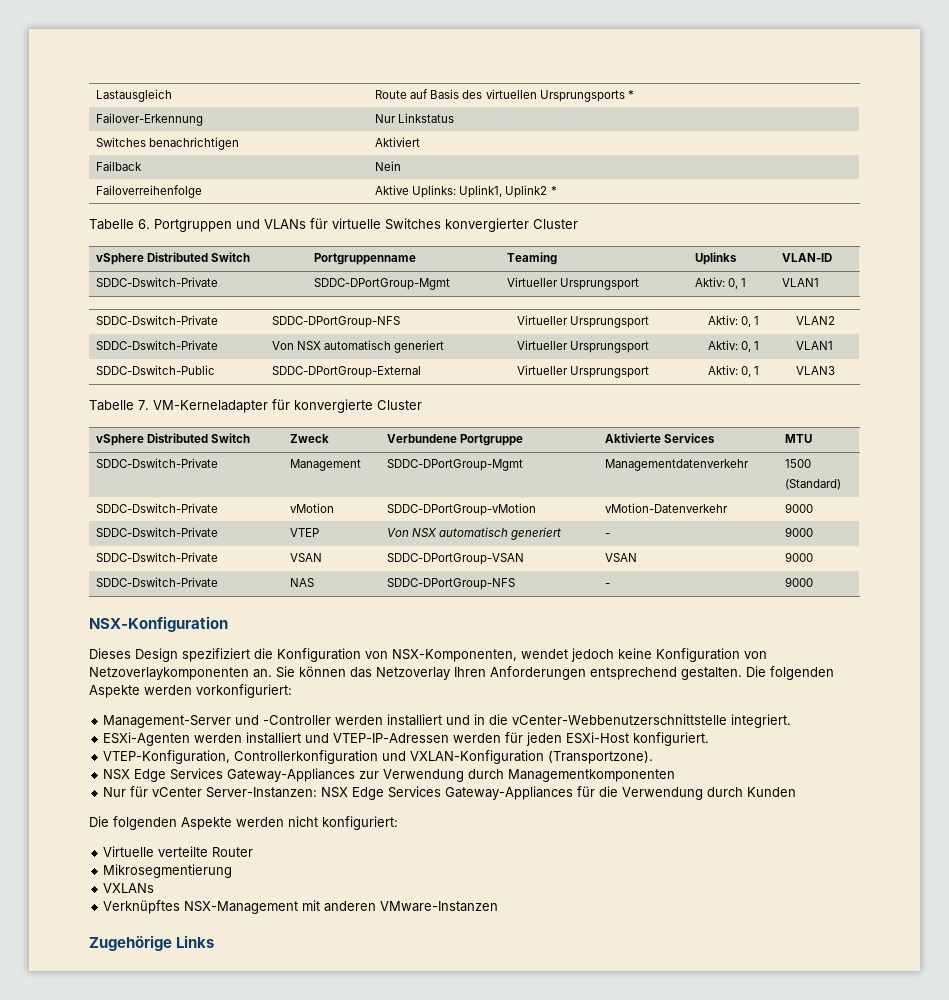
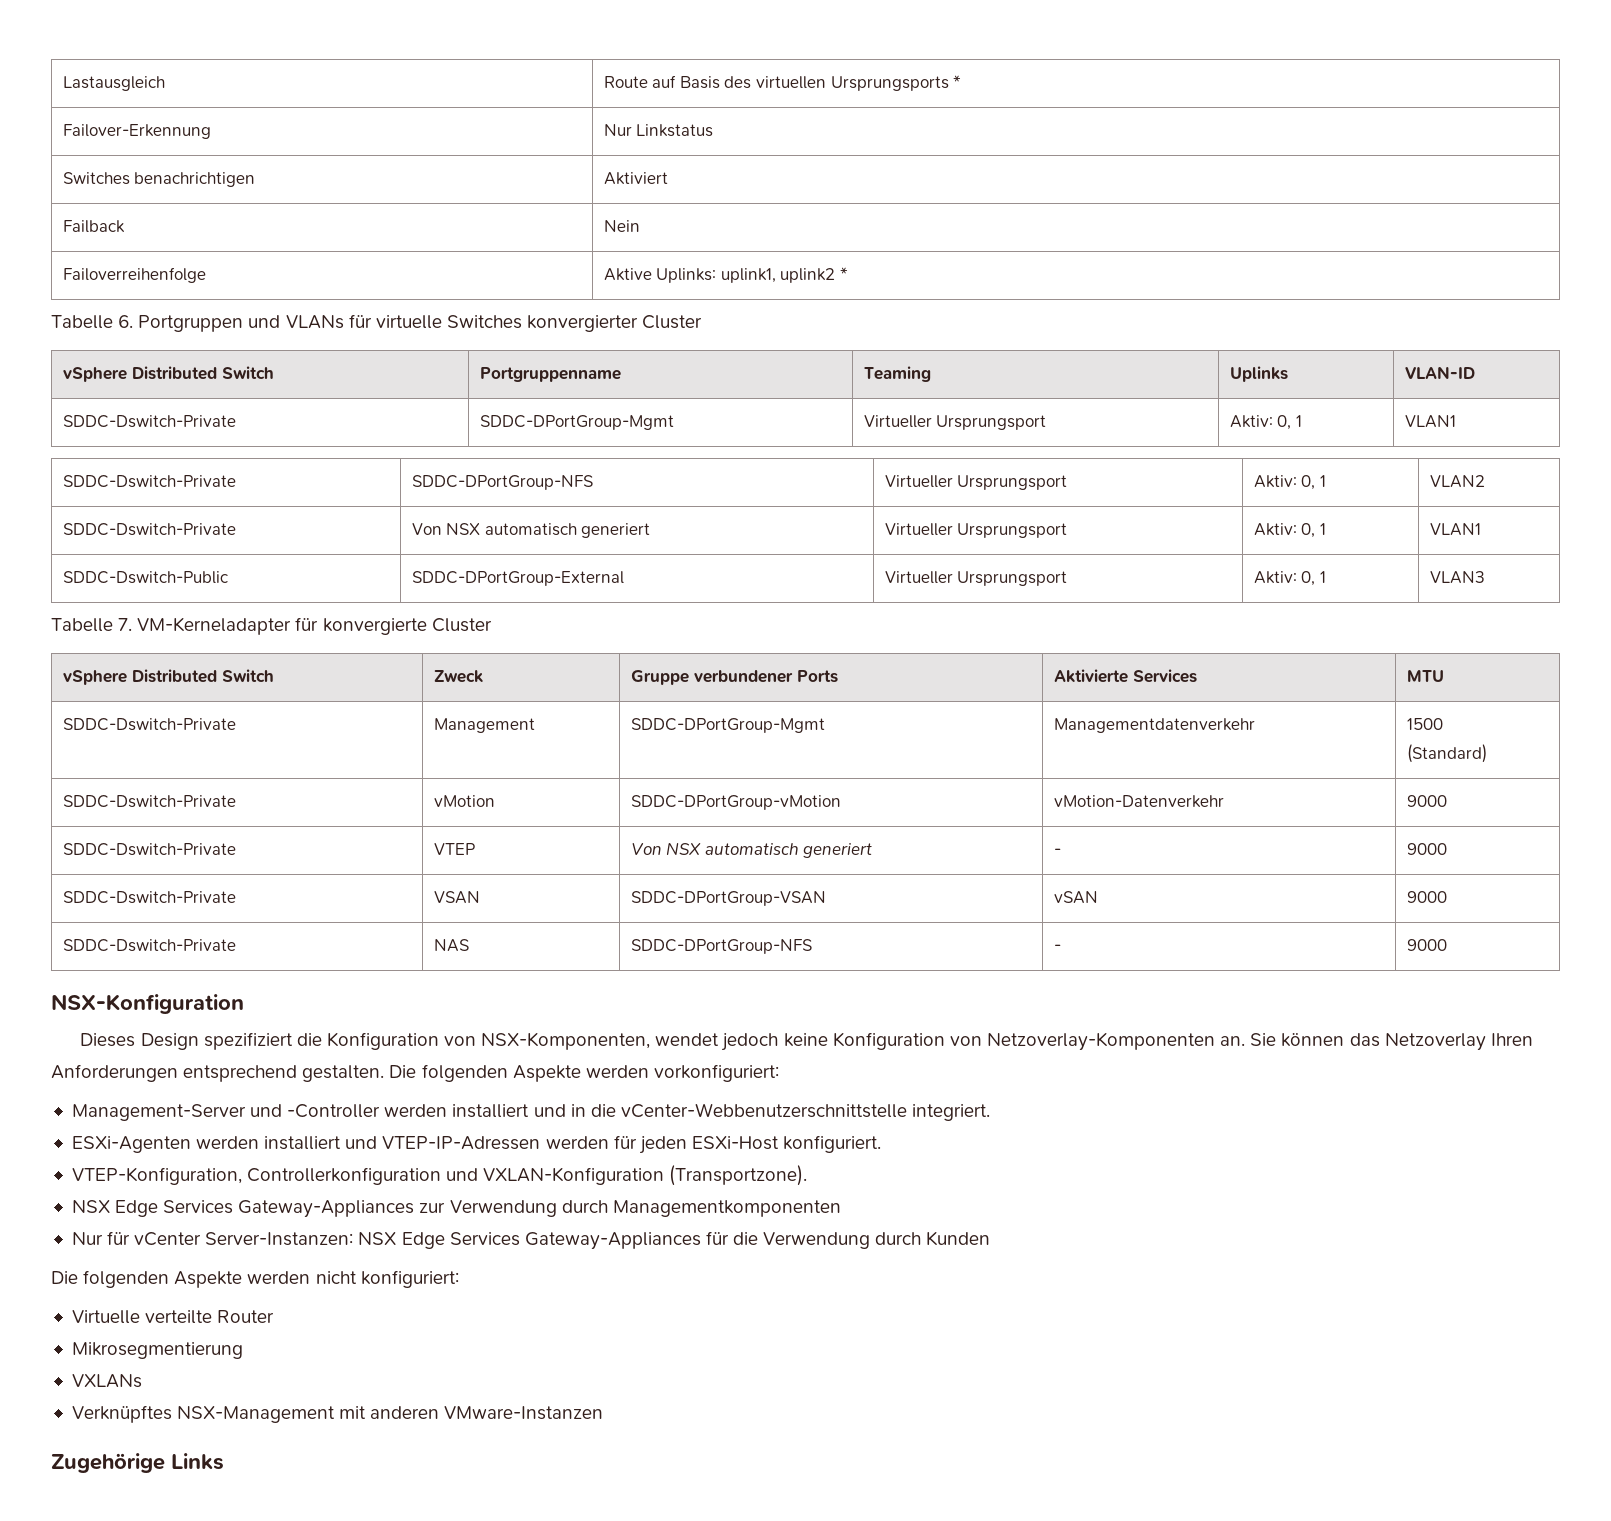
- Failoverreihenfolge | Aktive Uplinks: Uplink1, Uplink2 *
+ Failoverreihenfolge | Aktive Uplinks: uplink1, uplink2 *
- vSphere Distributed Switch | Zweck | Verbundene Portgruppe | Aktivierte Services | MTU
+ vSphere Distributed Switch | Zweck | Gruppe verbundener Ports | Aktivierte Services | MTU
- SDDC-Dswitch-Private | VSAN | SDDC-DPortGroup-VSAN | VSAN | 9000
+ SDDC-Dswitch-Private | VSAN | SDDC-DPortGroup-VSAN | vSAN | 9000
- Dieses Design spezifiziert die Konfiguration von NSX-Komponenten, wendet jedoch keine Konfiguration von Netzoverlaykomponenten an.
+ Dieses Design spezifiziert die Konfiguration von NSX-Komponenten, wendet jedoch keine Konfiguration von Netzoverlay-Komponenten an.

